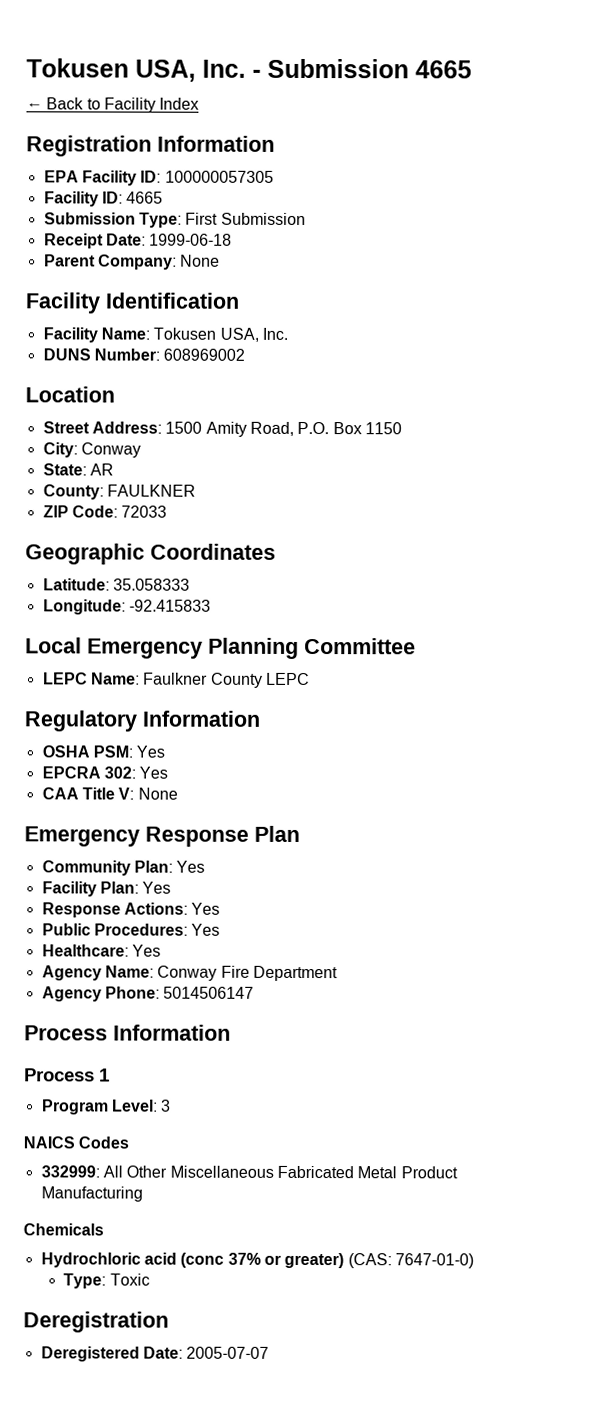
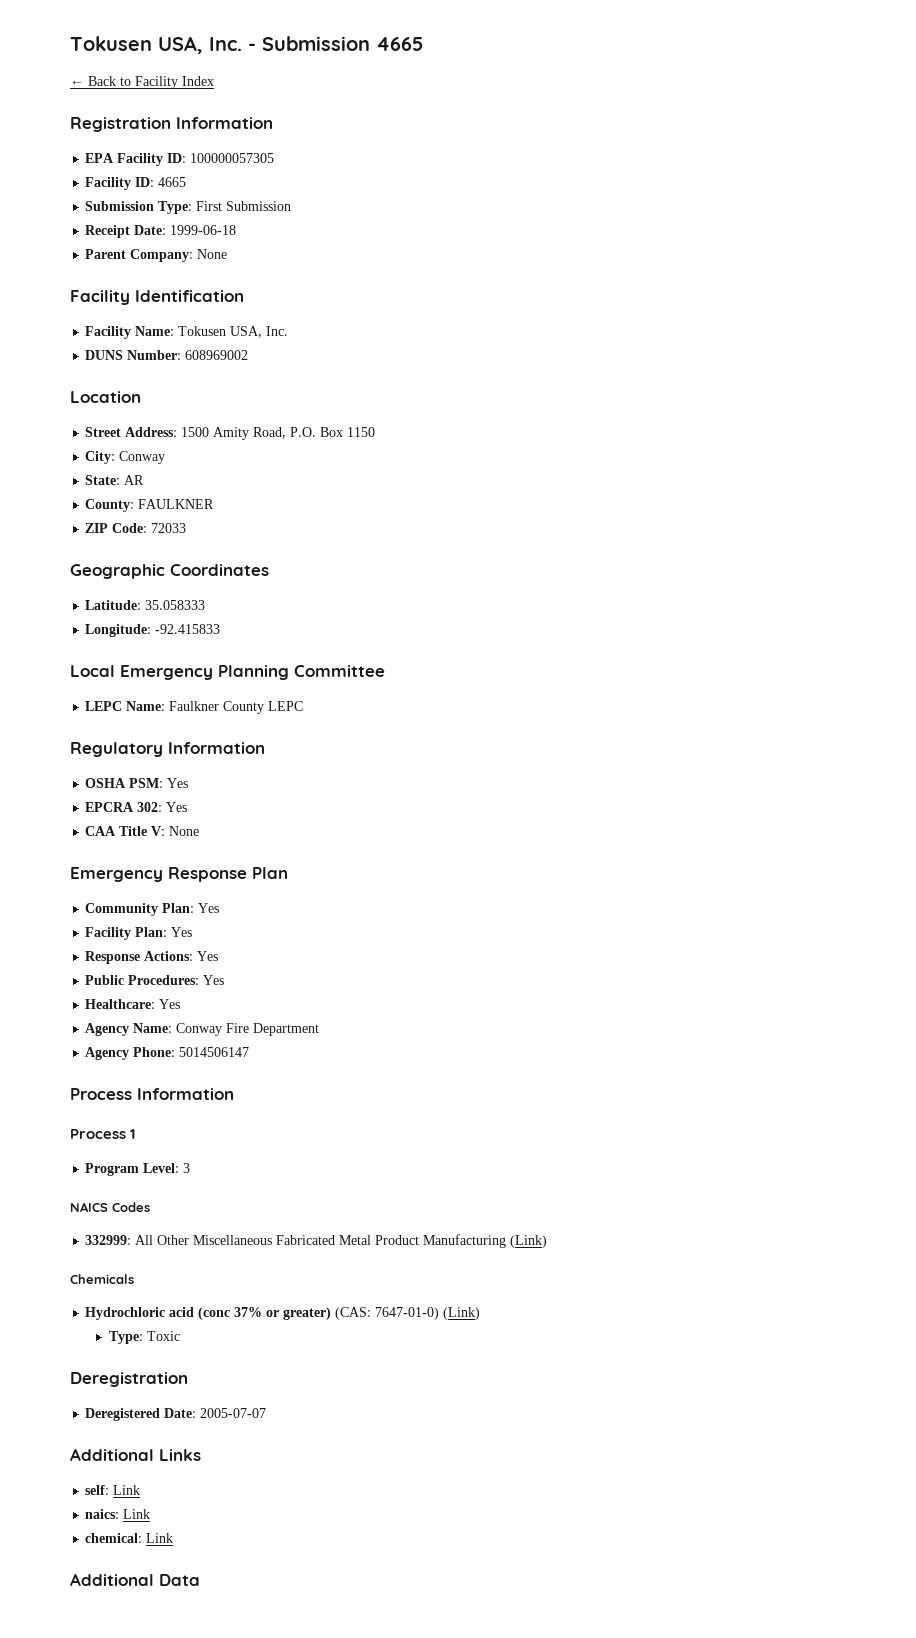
- 332999: All Other Miscellaneous Fabricated Metal Product Manufacturing
+ 332999: All Other Miscellaneous Fabricated Metal Product Manufacturing (Link)
- Hydrochloric acid (conc 37% or greater) (CAS: 7647-01-0)
+ Hydrochloric acid (conc 37% or greater) (CAS: 7647-01-0) (Link)
+ Additional Links
+ self: Link
+ naics: Link
+ chemical: Link
+ Additional Data

